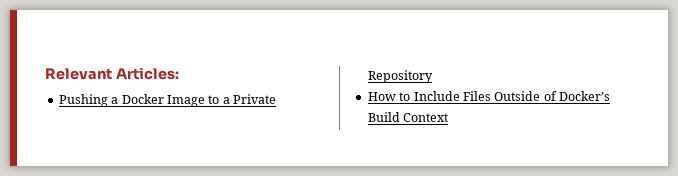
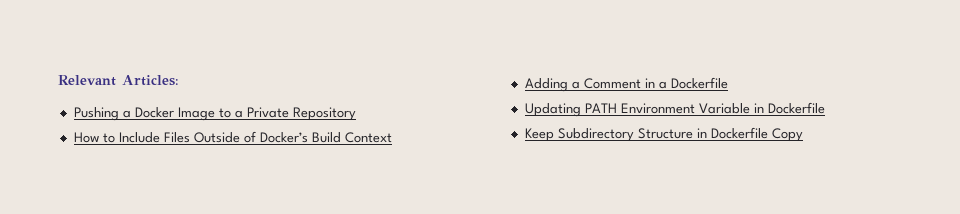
+ Adding a Comment in a Dockerfile
+ Updating PATH Environment Variable in Dockerfile
+ Keep Subdirectory Structure in Dockerfile Copy

